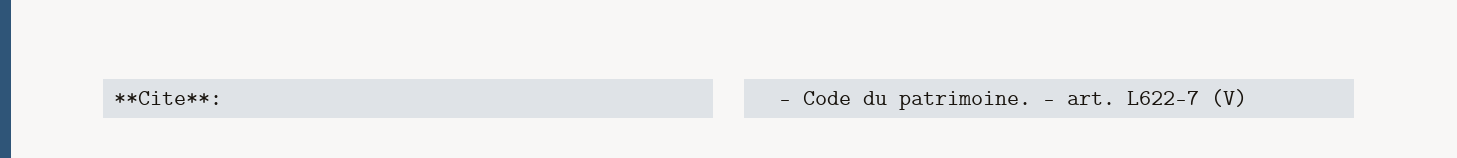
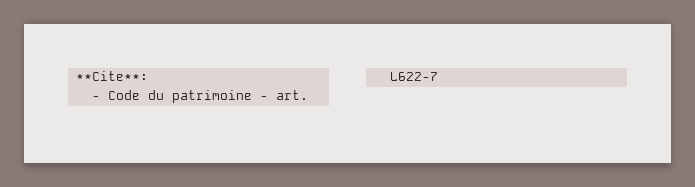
- - Code du patrimoine. - art. L622-7 (V)
+ - Code du patrimoine - art. L622-7

